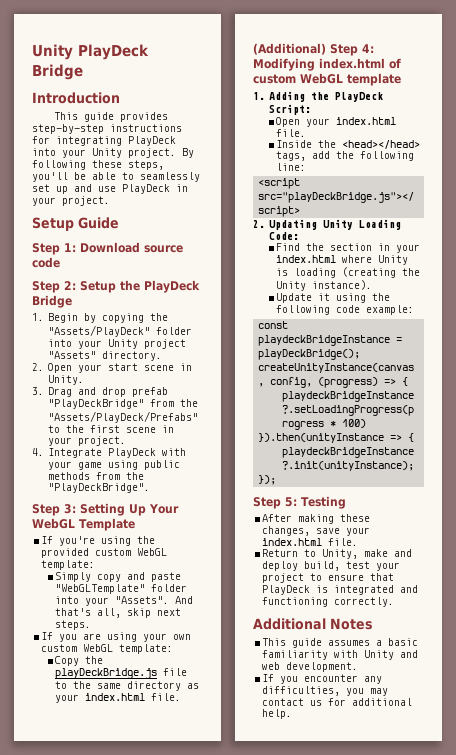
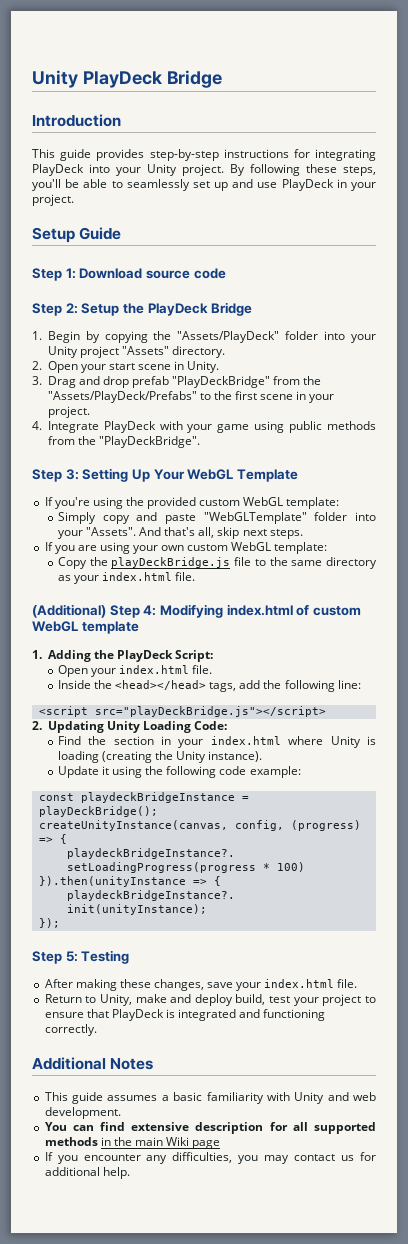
+ You can find extensive description for all supported methods in the main Wiki page

